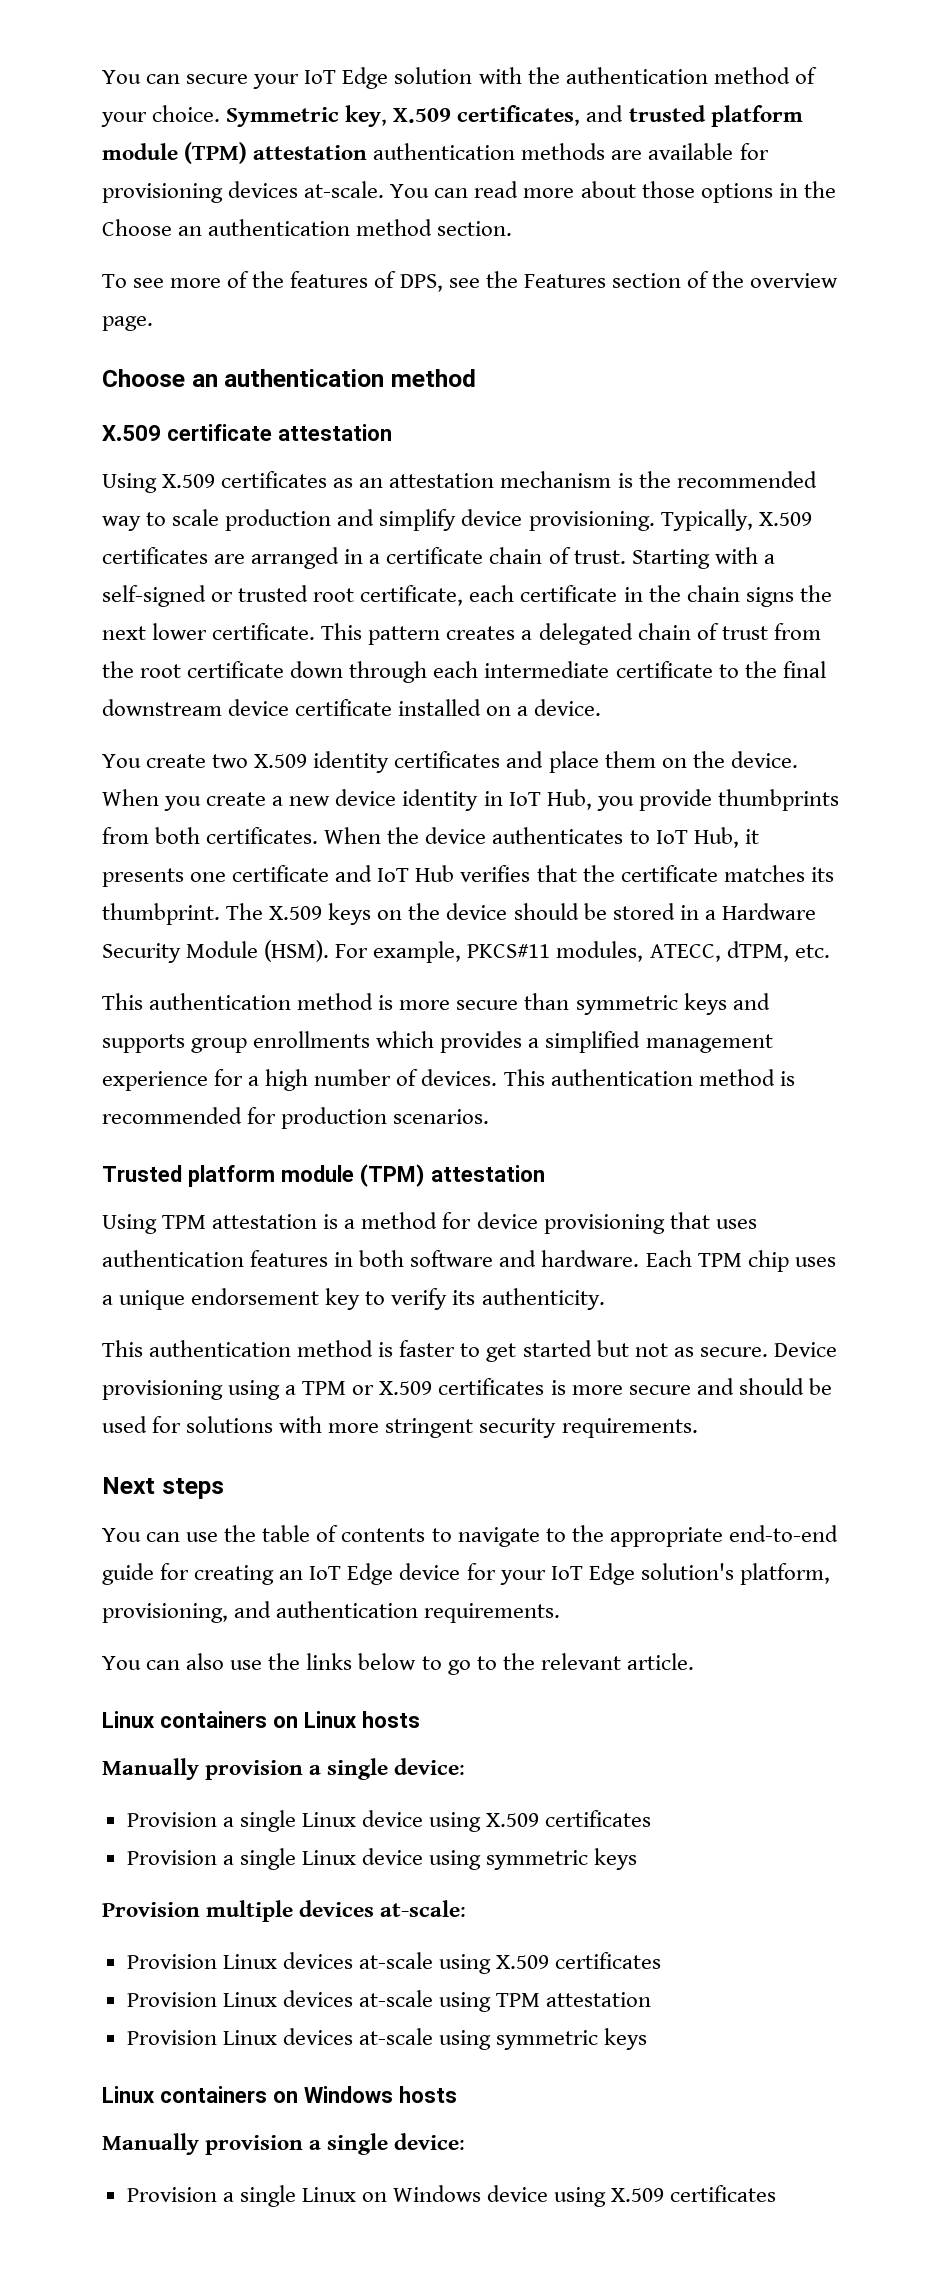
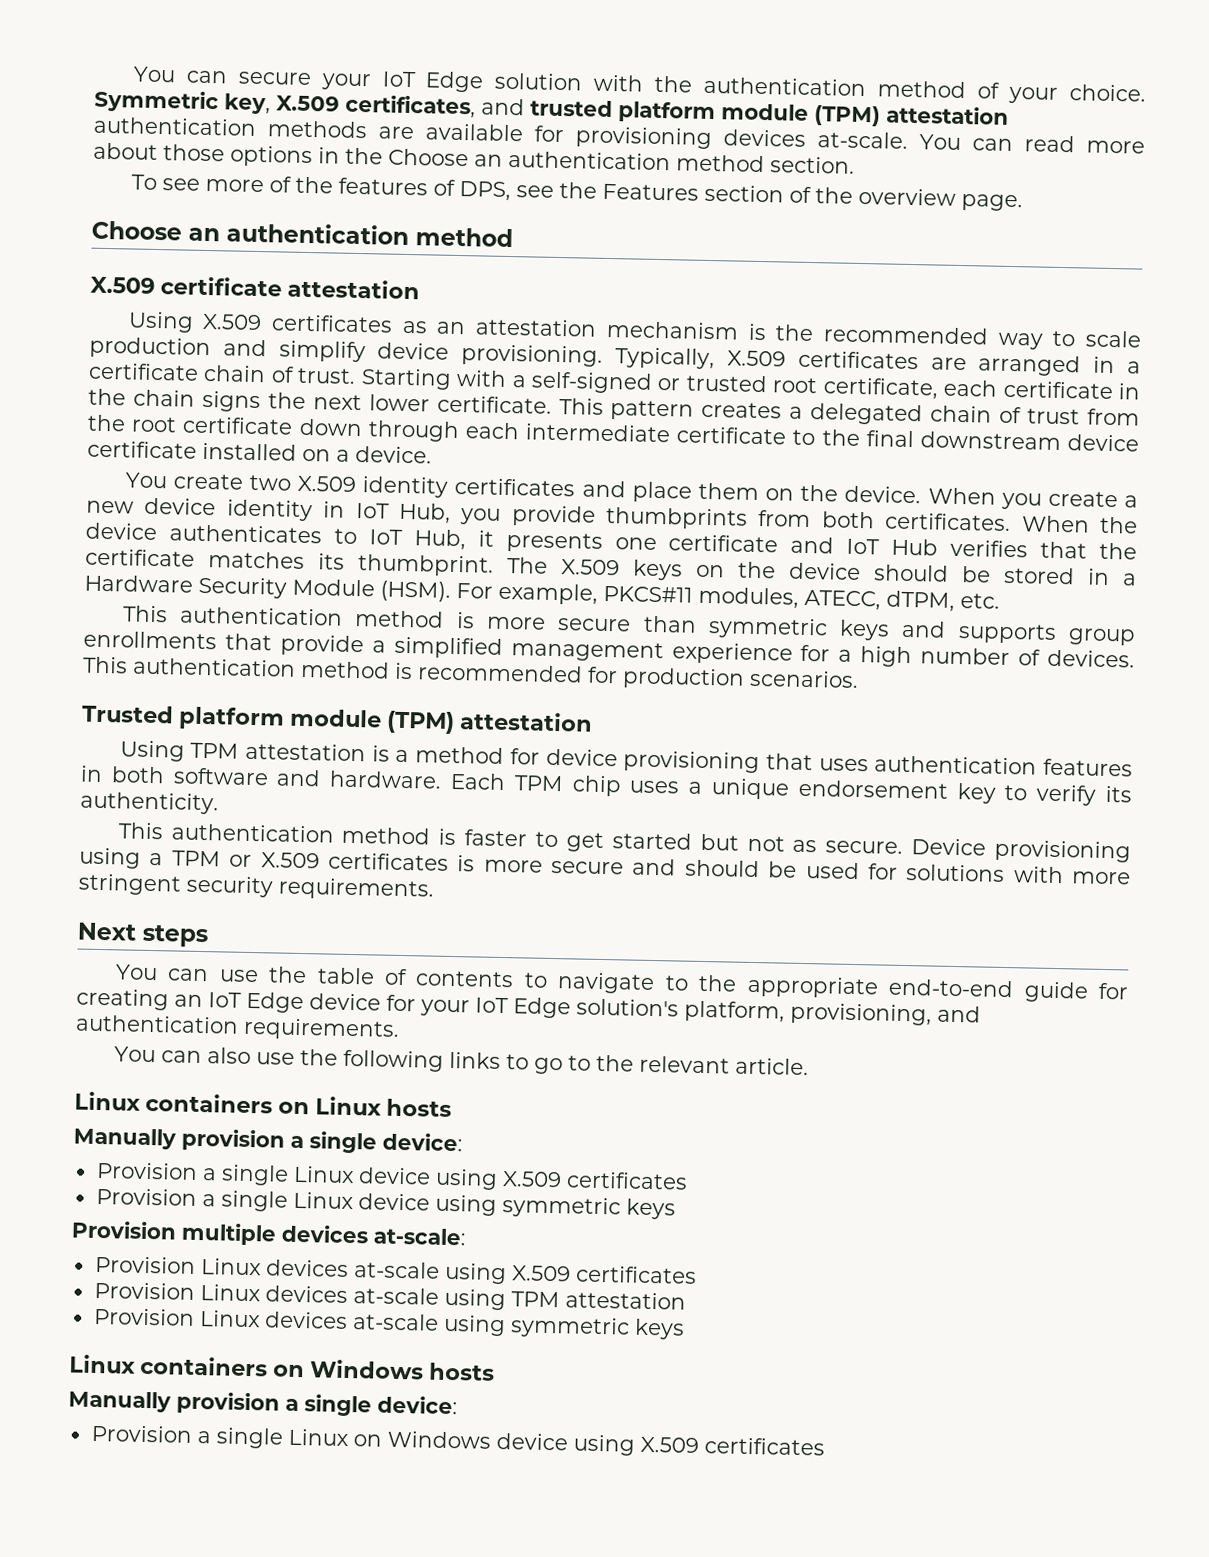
- This authentication method is more secure than symmetric keys and supports group enrollments which provides a simplified management experience for a high number of devices.
+ This authentication method is more secure than symmetric keys and supports group enrollments that provide a simplified management experience for a high number of devices.
- You can also use the links below to go to the relevant article.
+ You can also use the following links to go to the relevant article.

